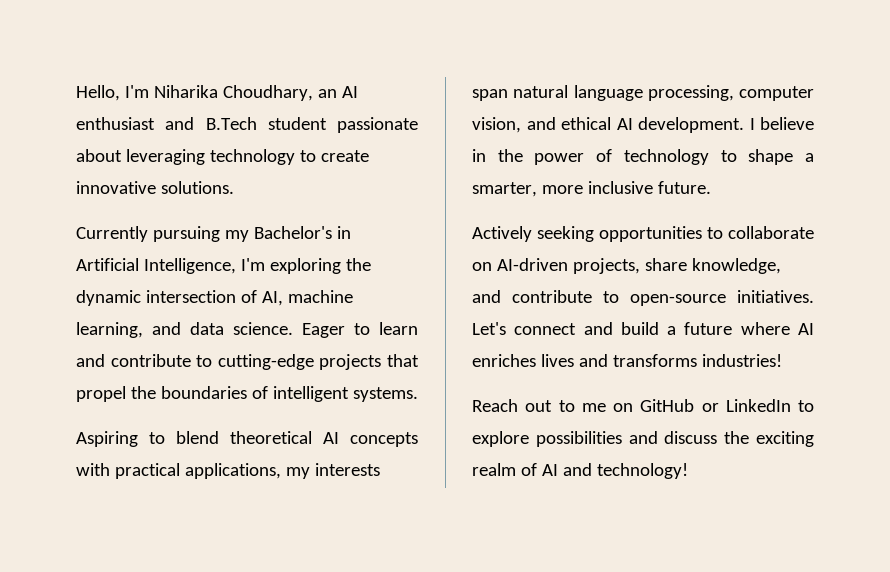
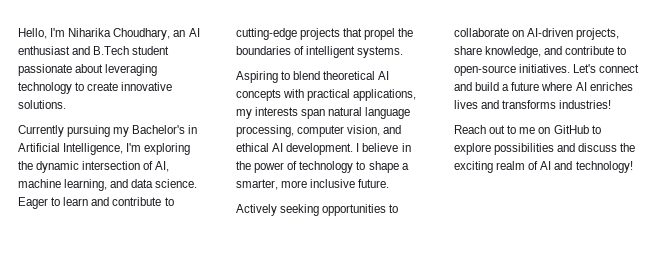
- Reach out to me on GitHub or LinkedIn to explore possibilities and discuss the exciting realm of AI and technology!
+ Reach out to me on GitHub to explore possibilities and discuss the exciting realm of AI and technology!

